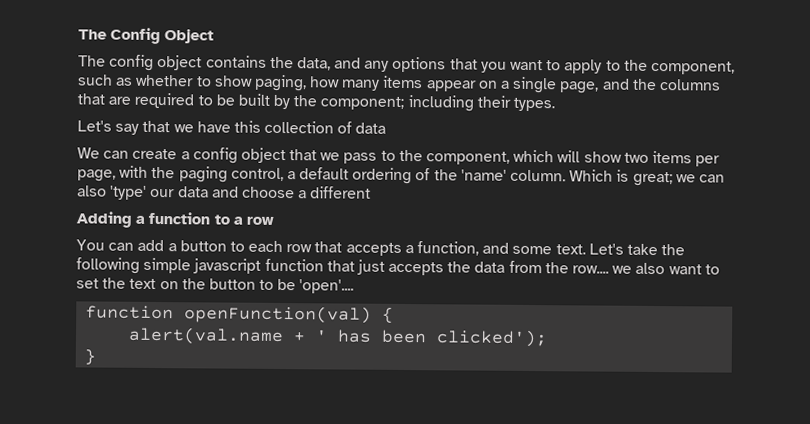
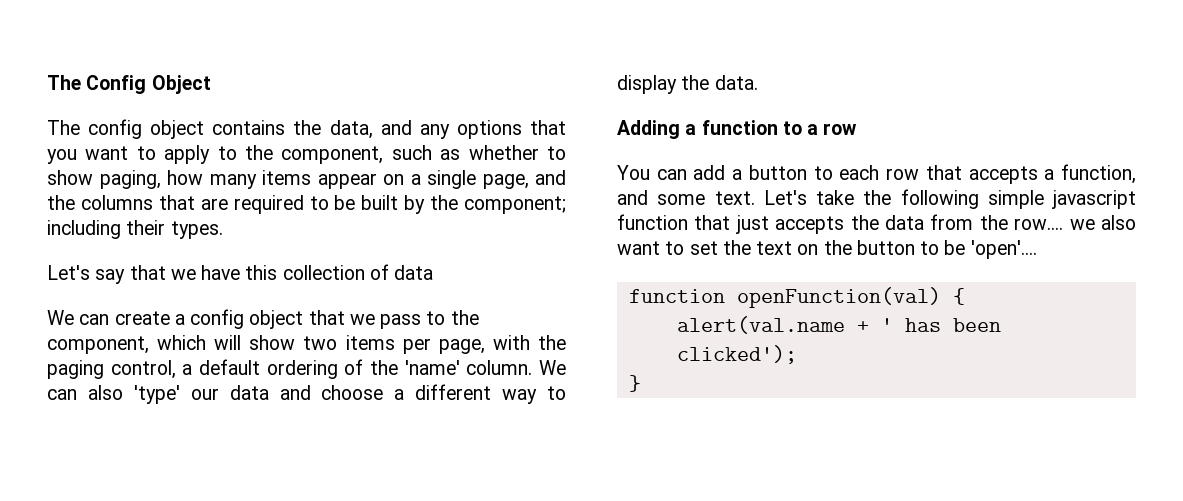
- Which is great; we can also 'type' our data and choose a different
+ We can also 'type' our data and choose a different way to display the data.

